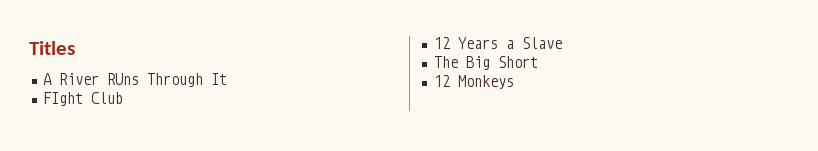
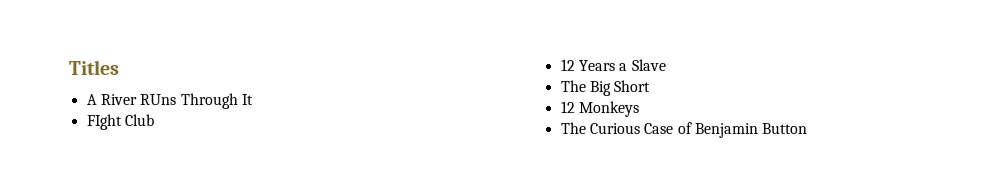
+ The Curious Case of Benjamin Button

